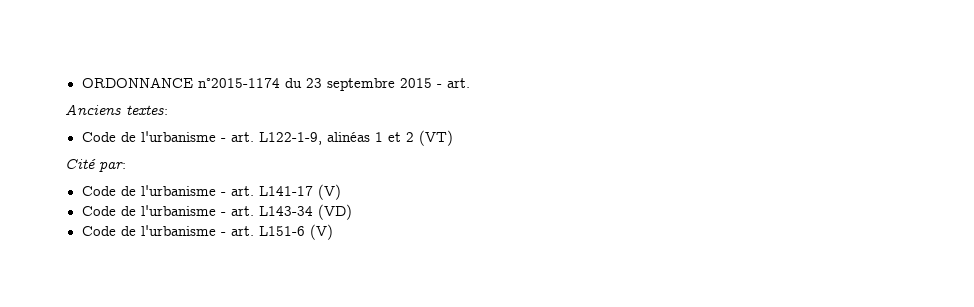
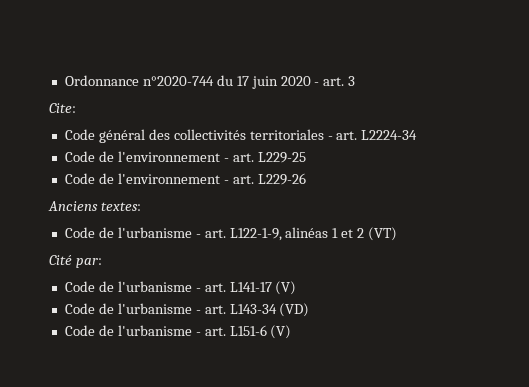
- ORDONNANCE n°2015-1174 du 23 septembre 2015 - art.
+ Ordonnance n°2020-744 du 17 juin 2020 - art. 3
+ Cite:
+ Code général des collectivités territoriales - art. L2224-34
+ Code de l'environnement - art. L229-25
+ Code de l'environnement - art. L229-26

